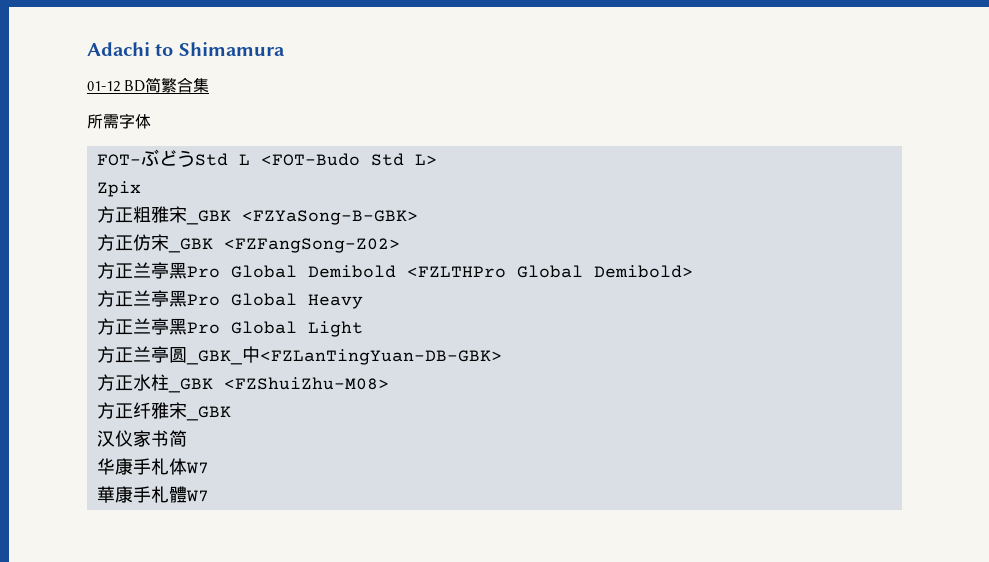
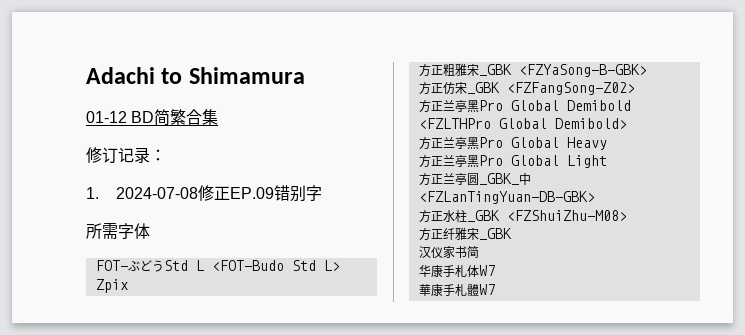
+ 修订记录：
+ 1. 2024-07-08修正EP.09错别字

